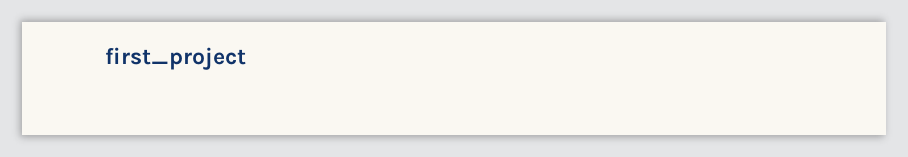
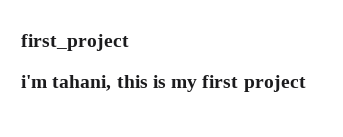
+ i'm tahani, this is my first project

